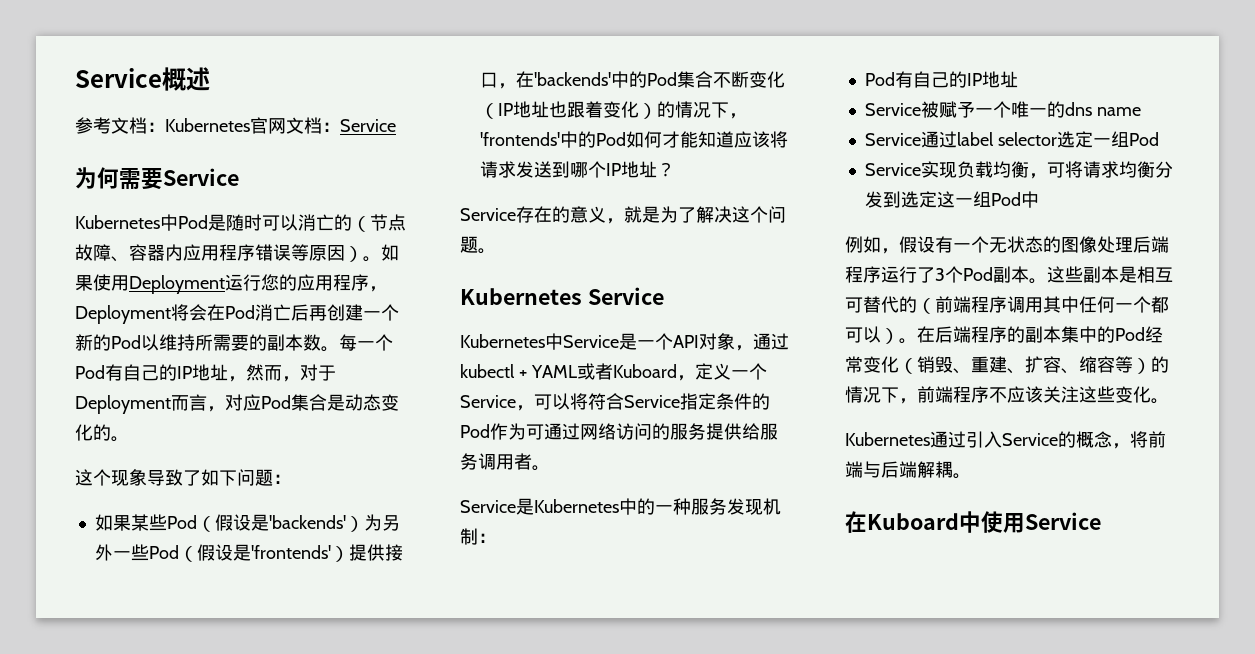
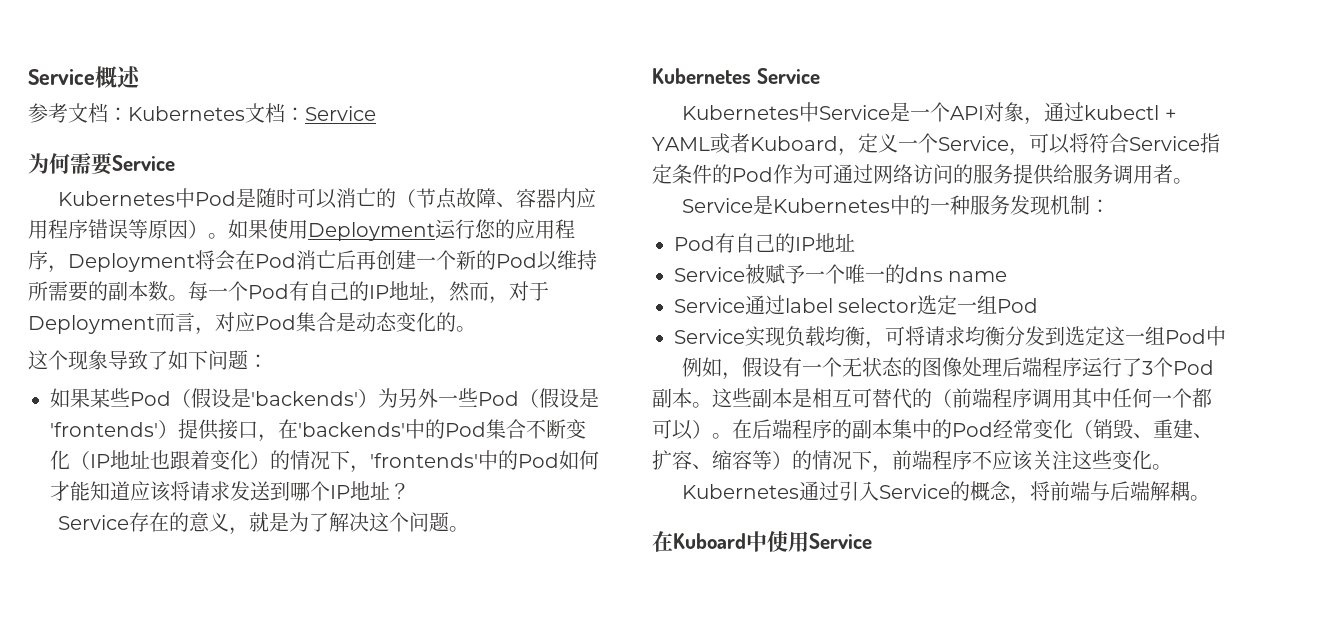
- 参考文档：Kubernetes官网文档：Service
+ 参考文档：Kubernetes文档：Service

